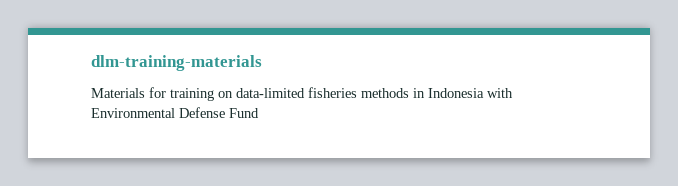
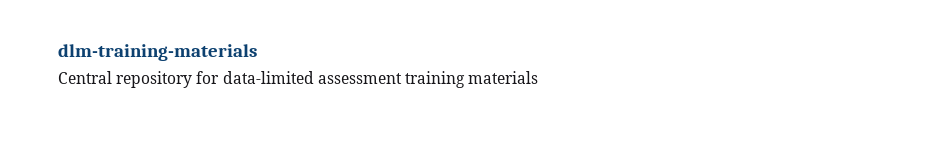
- Materials for training on data-limited fisheries methods in Indonesia with Environmental Defense Fund
+ Central repository for data-limited assessment training materials

